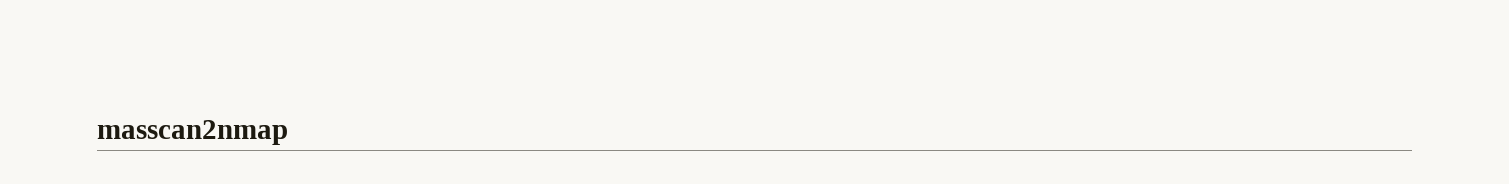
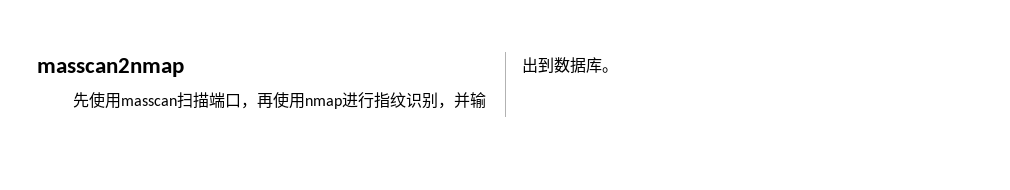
+ 先使用masscan扫描端口，再使用nmap进行指纹识别，并输出到数据库。

